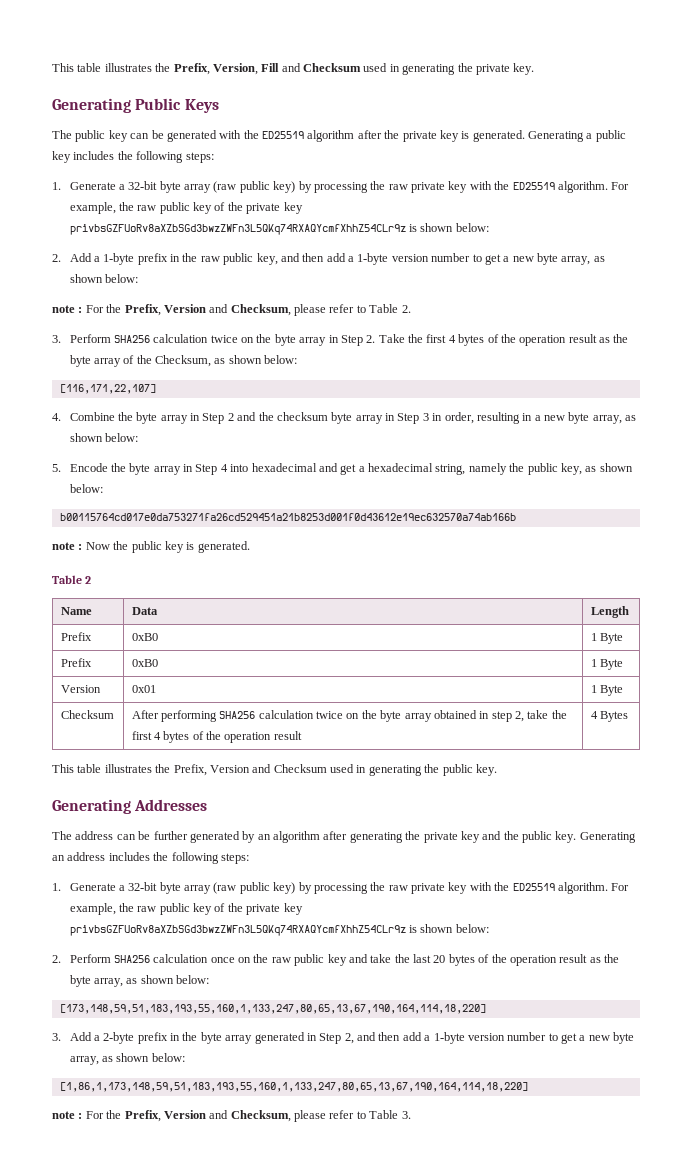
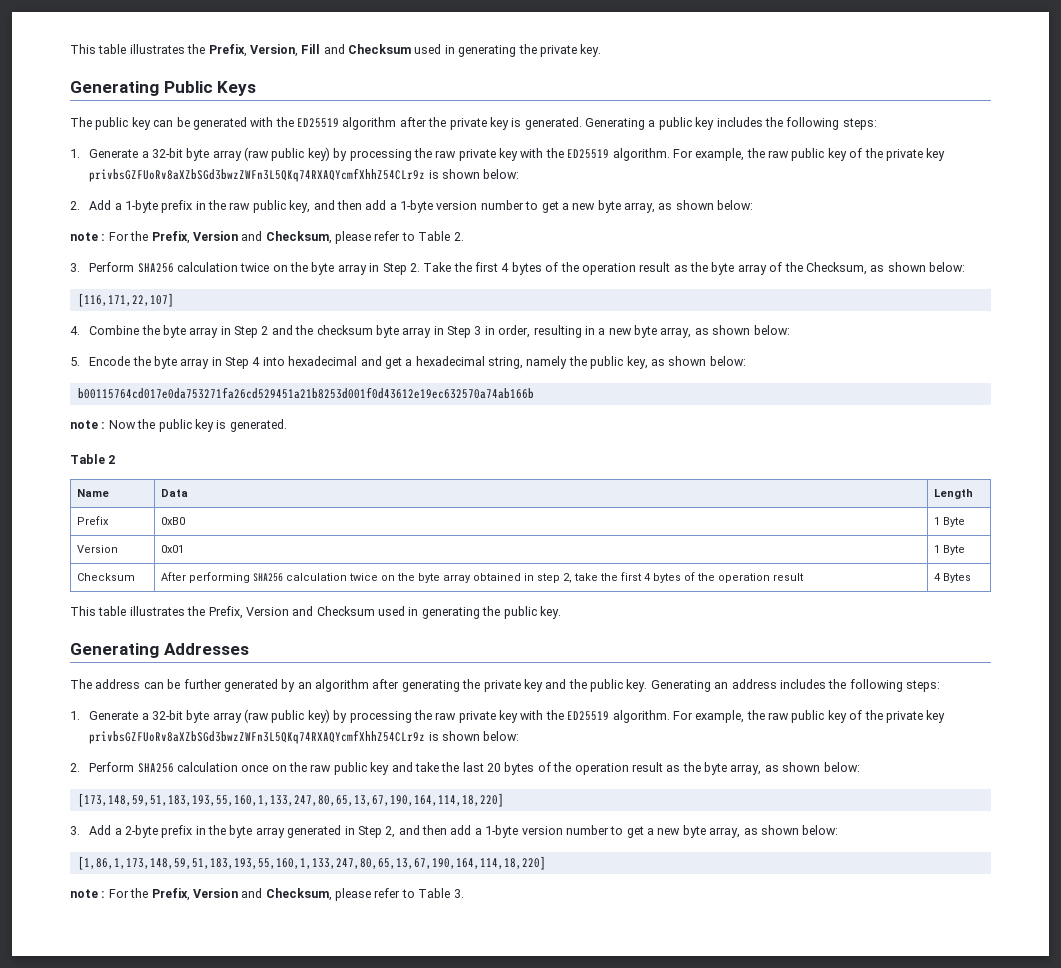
  Name | Data | Length
- Prefix | 0xB0 | 1 Byte

